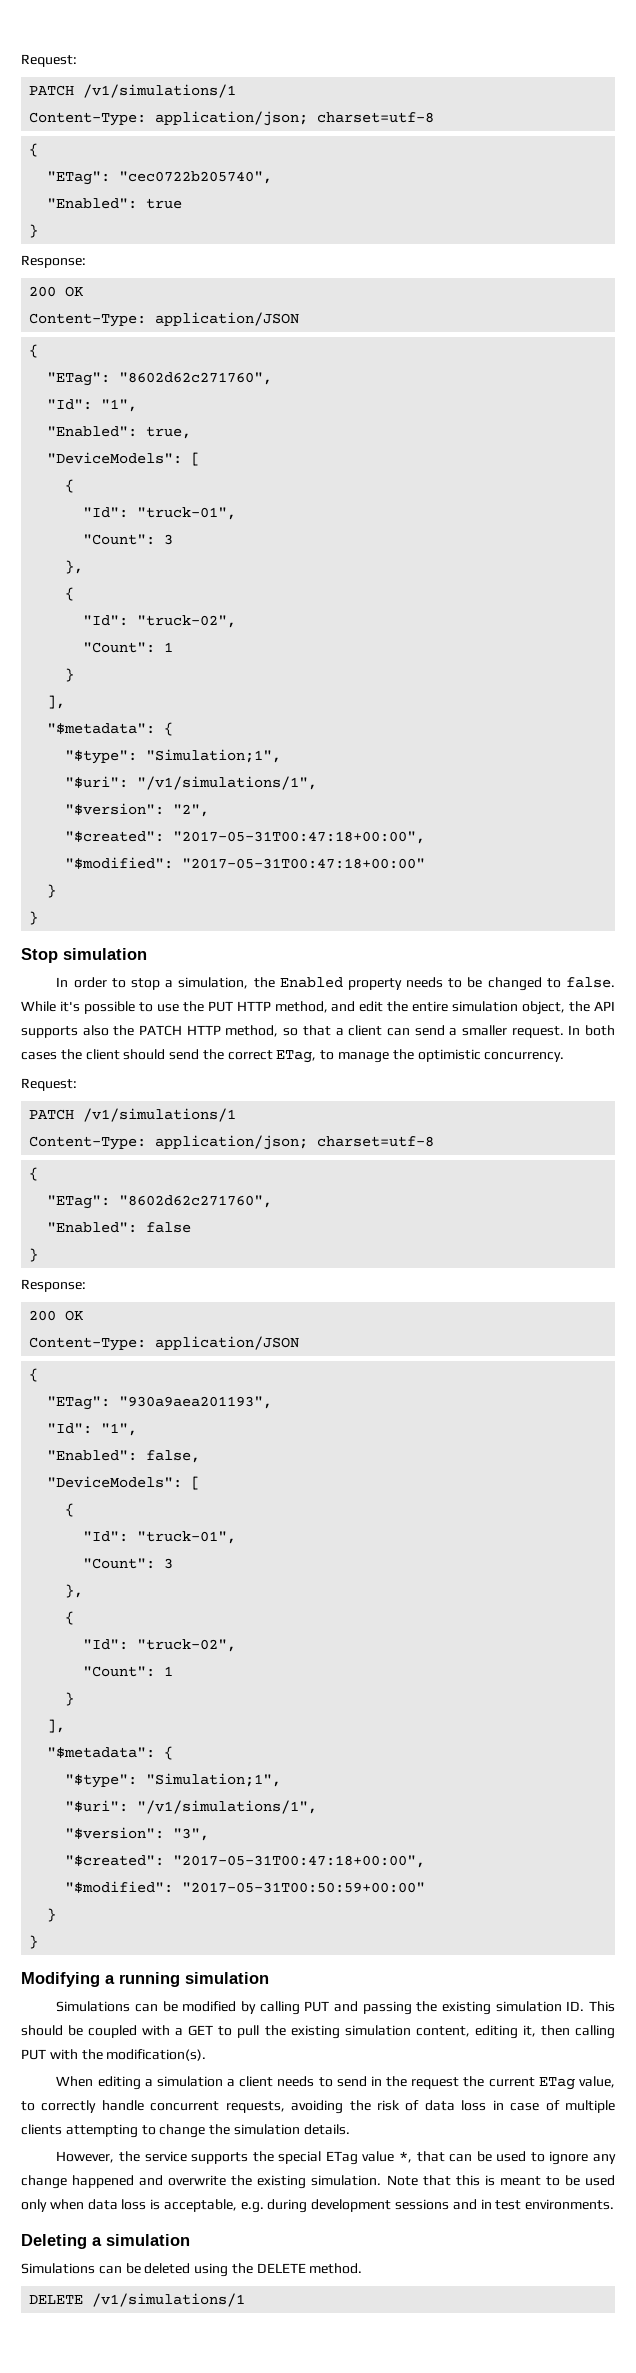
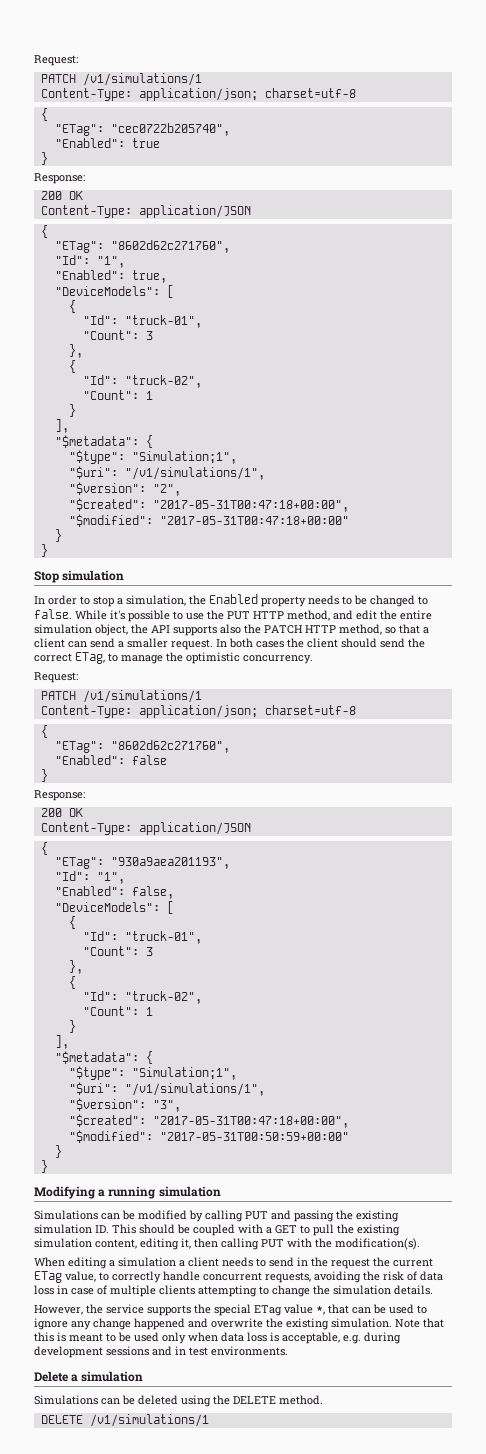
- Deleting a simulation
+ Delete a simulation

